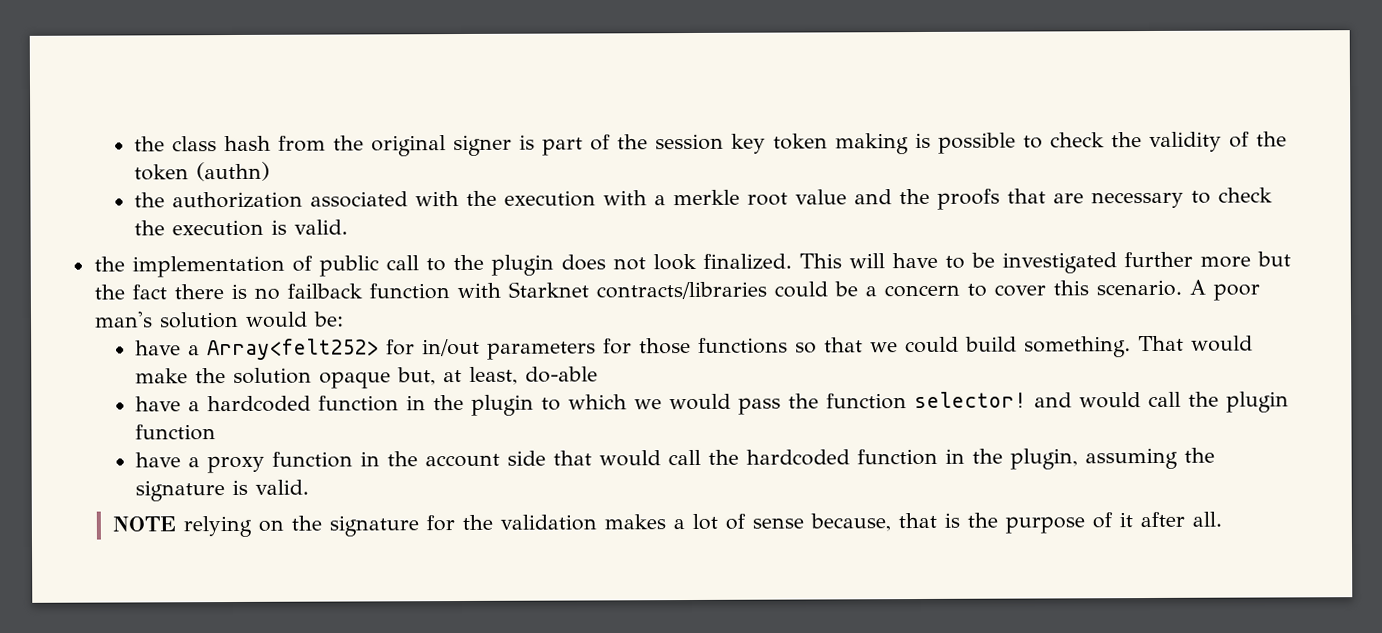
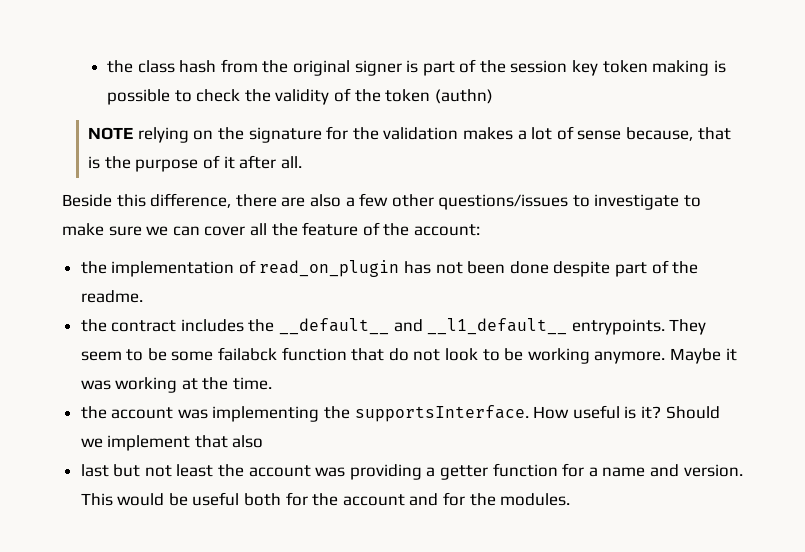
- the authorization associated with the execution with a merkle root value and the proofs that are necessary to check the execution is valid.
- the implementation of public call to the plugin does not look finalized. This will have to be investigated further more but the fact there is no failback function with Starknet contracts/libraries could be a concern to cover this scenario. A poor man's solution would be:
- have a Array<felt252> for in/out parameters for those functions so that we could build something. That would make the solution opaque but, at least, do-able
- have a hardcoded function in the plugin to which we would pass the function selector! and would call the plugin function
- have a proxy function in the account side that would call the hardcoded function in the plugin, assuming the signature is valid.
+ Beside this difference, there are also a few other questions/issues to investigate to make sure we can cover all the feature of the account:
+ the implementation of read_on_plugin has not been done despite part of the readme.
+ the contract includes the __default__ and __l1_default__ entrypoints. They seem to be some failabck function that do not look to be working anymore. Maybe it was working at the time.
+ the account was implementing the supportsInterface. How useful is it? Should we implement that also
+ last but not least the account was providing a getter function for a name and version. This would be useful both for the account and for the modules.

